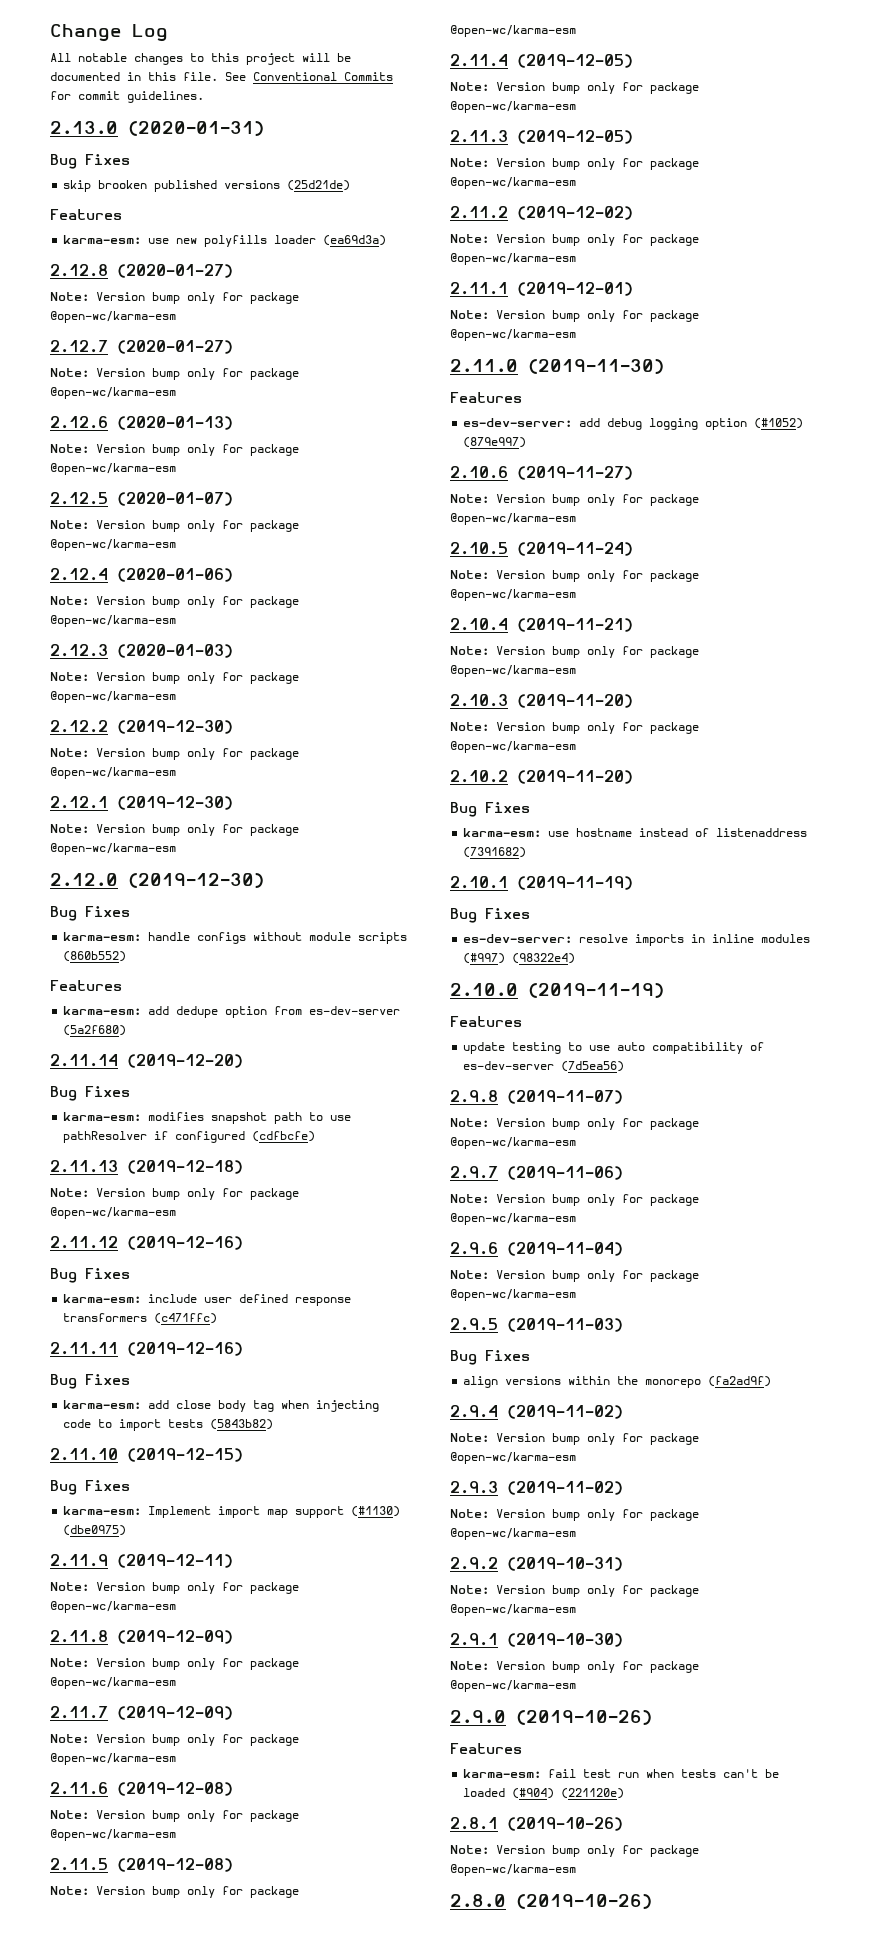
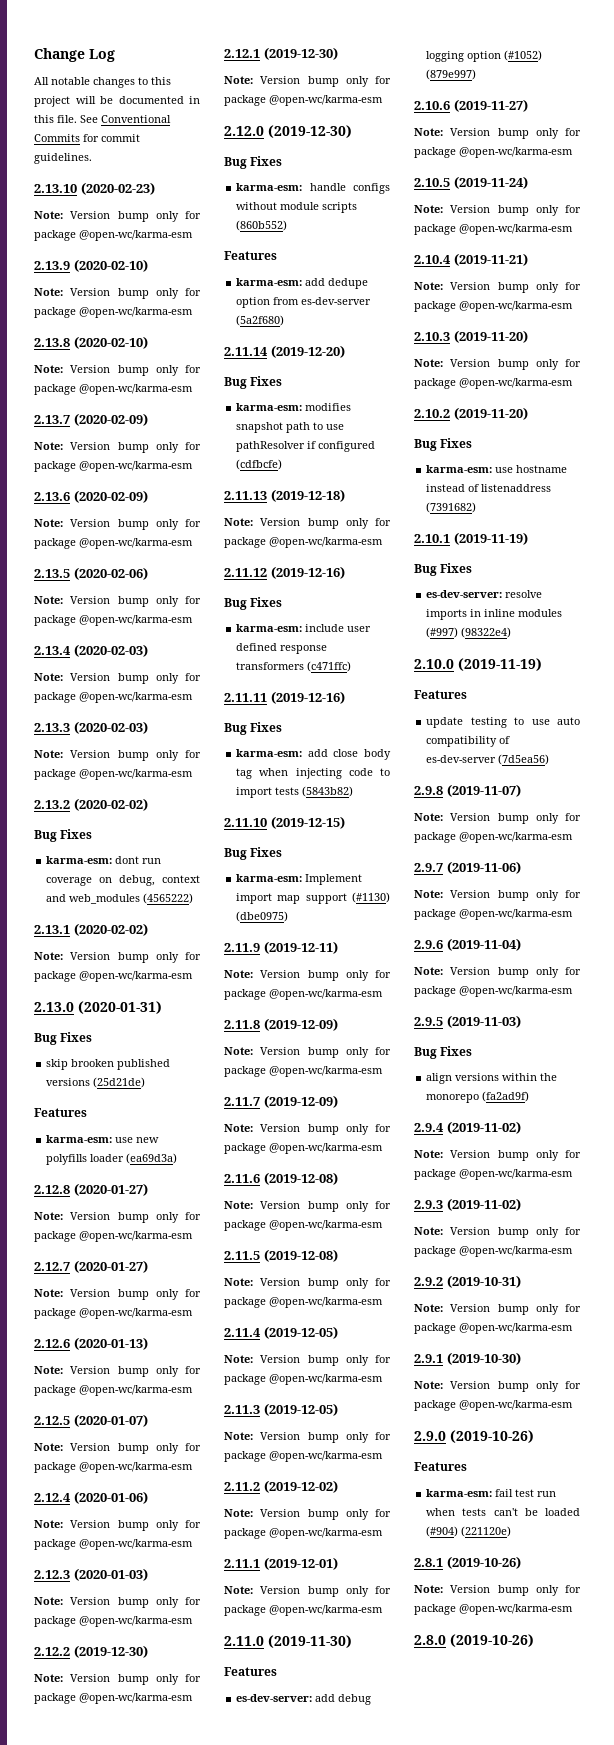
+ 2.13.10 (2020-02-23)
+ Note: Version bump only for package @open-wc/karma-esm
+ 2.13.9 (2020-02-10)
+ Note: Version bump only for package @open-wc/karma-esm
+ 2.13.8 (2020-02-10)
+ Note: Version bump only for package @open-wc/karma-esm
+ 2.13.7 (2020-02-09)
+ Note: Version bump only for package @open-wc/karma-esm
+ 2.13.6 (2020-02-09)
+ Note: Version bump only for package @open-wc/karma-esm
+ 2.13.5 (2020-02-06)
+ Note: Version bump only for package @open-wc/karma-esm
+ 2.13.4 (2020-02-03)
+ Note: Version bump only for package @open-wc/karma-esm
+ 2.13.3 (2020-02-03)
+ Note: Version bump only for package @open-wc/karma-esm
+ 2.13.2 (2020-02-02)
+ Bug Fixes
+ karma-esm: dont run coverage on debug, context and web_modules (4565222)
+ 2.13.1 (2020-02-02)
+ Note: Version bump only for package @open-wc/karma-esm

